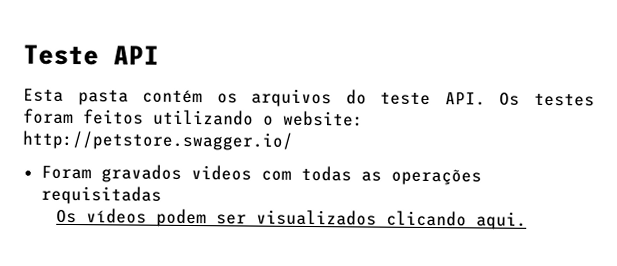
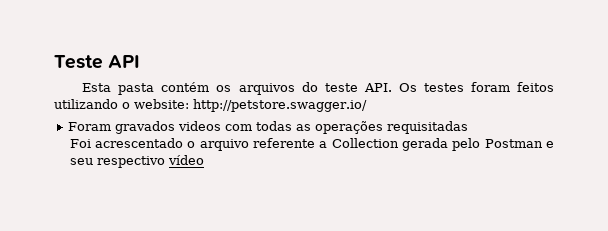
- Os vídeos podem ser visualizados clicando aqui.
+ Foi acrescentado o arquivo referente a Collection gerada pelo Postman e seu respectivo vídeo

